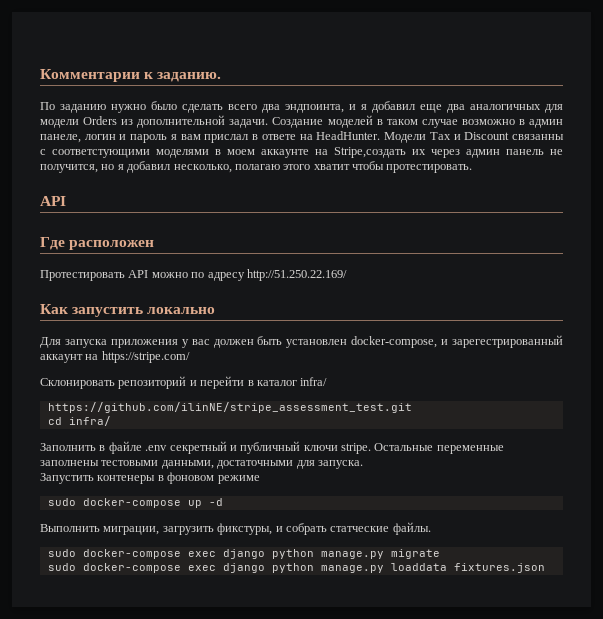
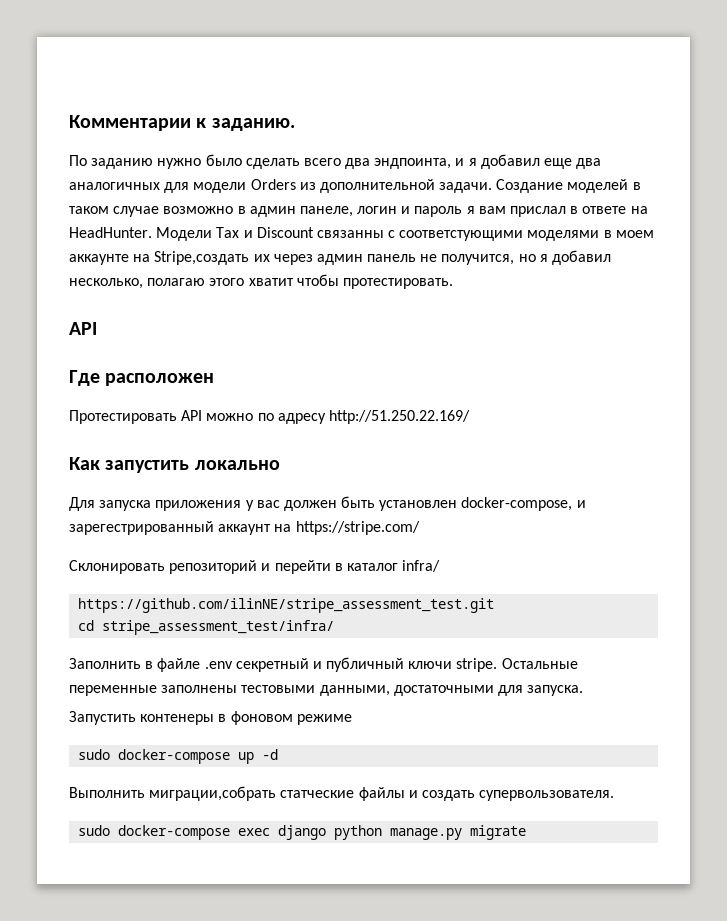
- cd infra/
+ cd stripe_assessment_test/infra/
- Выполнить миграции, загрузить фикстуры, и собрать статческие файлы.
+ Выполнить миграции,собрать статческие файлы и создать супервользователя.
- sudo docker-compose exec django python manage.py loaddata fixtures.json

